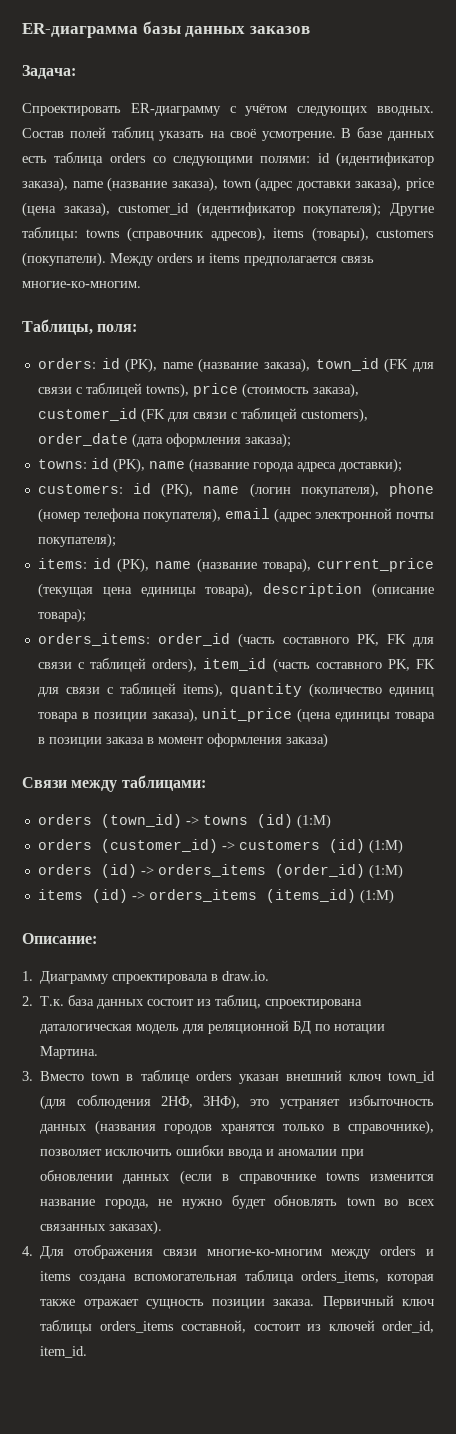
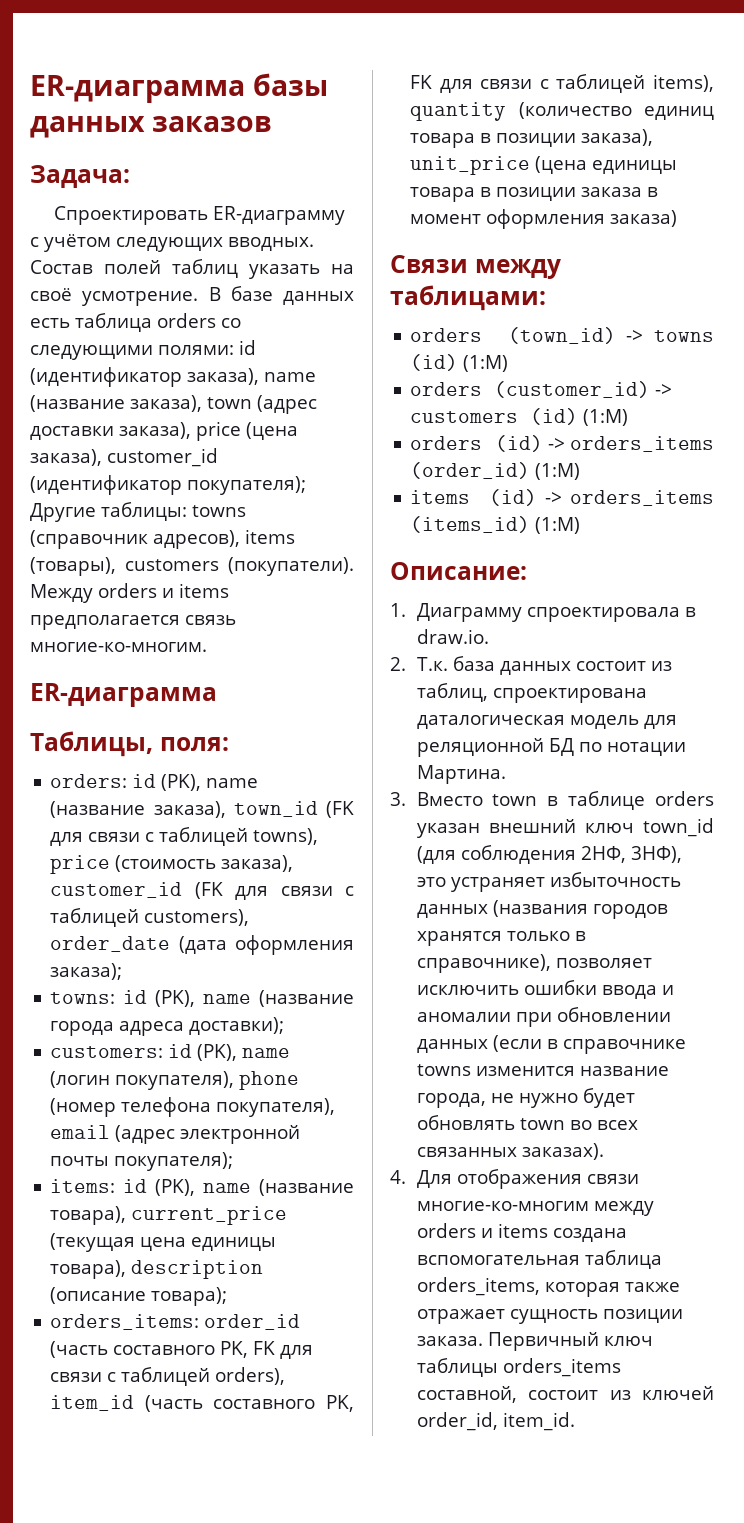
  Между orders и items предполагается связь многие-ко-многим.
+ ER-диаграмма

